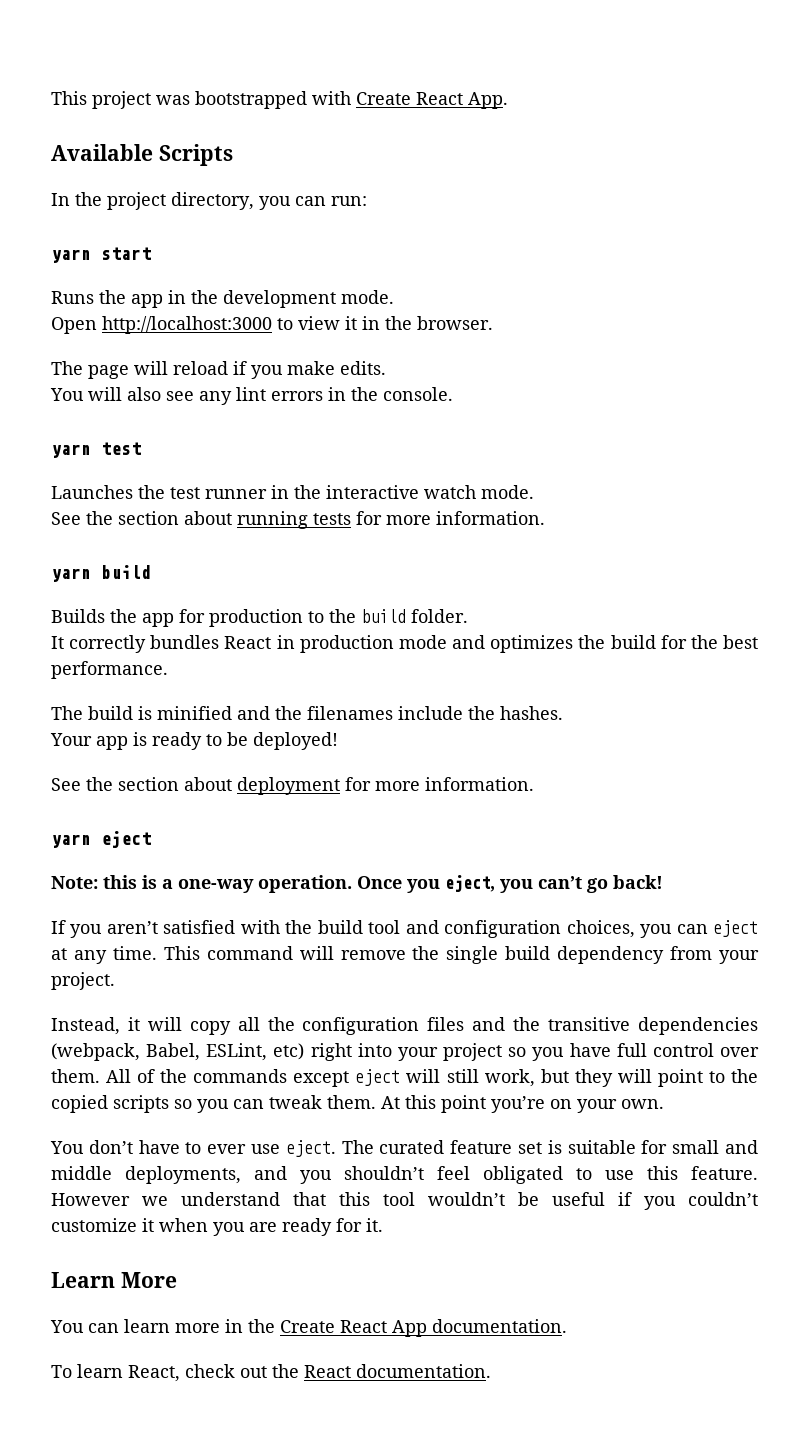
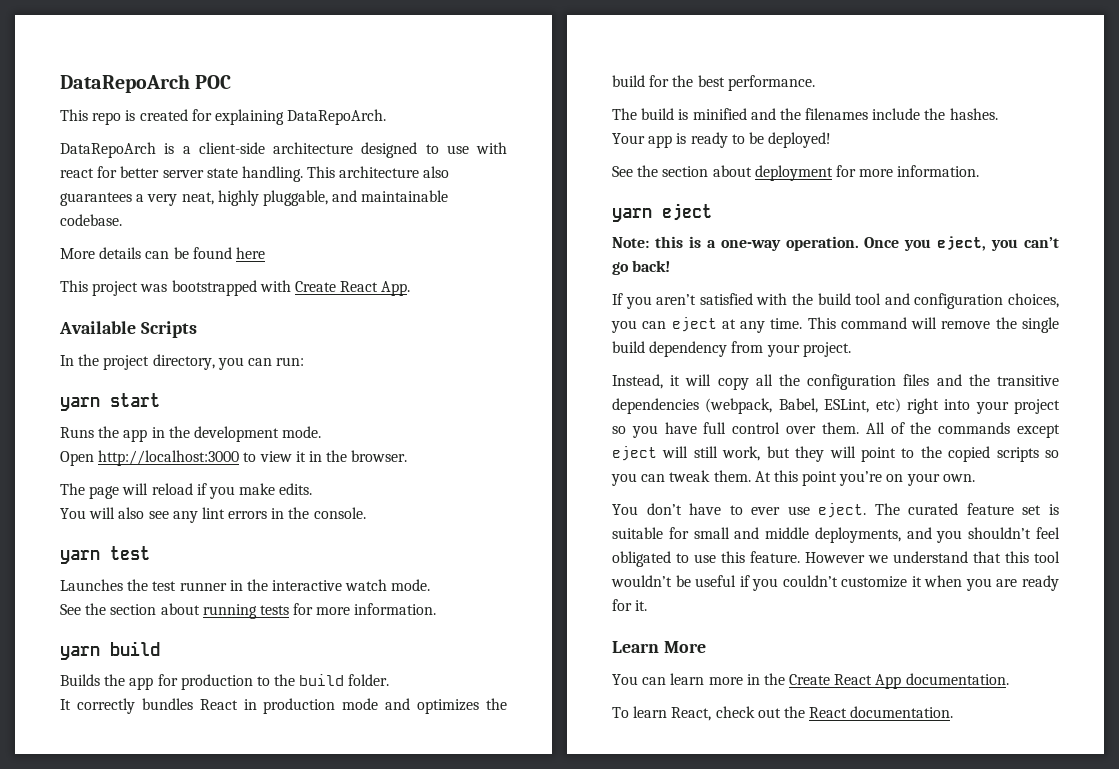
+ DataRepoArch POC
+ This repo is created for explaining DataRepoArch.
+ DataRepoArch is a client-side architecture designed to use with react for better server state handling. This architecture also guarantees a very neat, highly pluggable, and maintainable codebase.
+ More details can be found here

